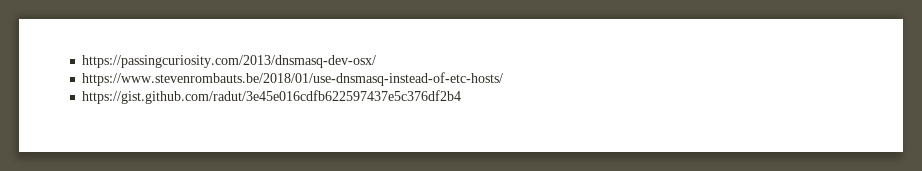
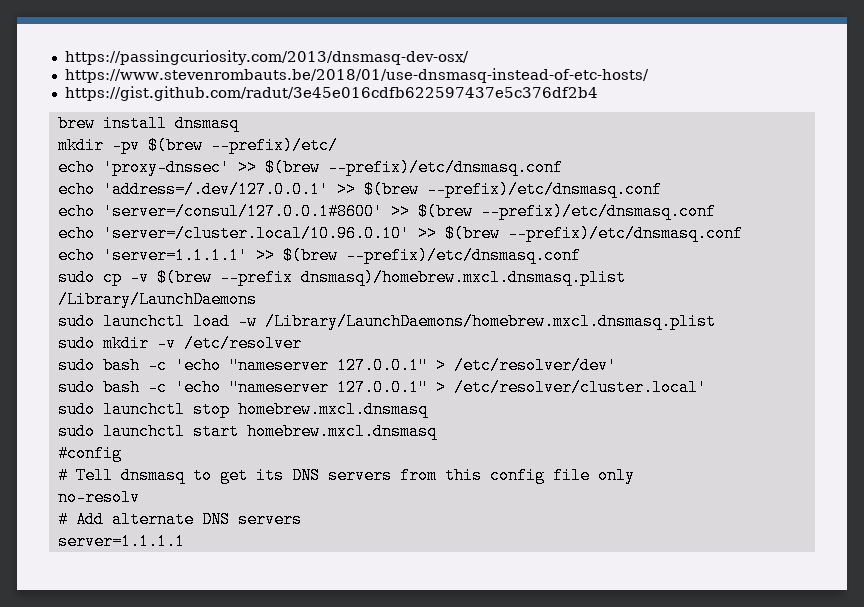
+ brew install dnsmasq
+ mkdir -pv $(brew --prefix)/etc/
+ echo 'proxy-dnssec' >> $(brew --prefix)/etc/dnsmasq.conf
+ echo 'address=/.dev/127.0.0.1' >> $(brew --prefix)/etc/dnsmasq.conf
+ echo 'server=/consul/127.0.0.1#8600' >> $(brew --prefix)/etc/dnsmasq.conf
+ echo 'server=/cluster.local/10.96.0.10' >> $(brew --prefix)/etc/dnsmasq.conf
+ echo 'server=1.1.1.1' >> $(brew --prefix)/etc/dnsmasq.conf
+ sudo cp -v $(brew --prefix dnsmasq)/homebrew.mxcl.dnsmasq.plist /Library/LaunchDaemons
+ sudo launchctl load -w /Library/LaunchDaemons/homebrew.mxcl.dnsmasq.plist
+ sudo mkdir -v /etc/resolver
+ sudo bash -c 'echo "nameserver 127.0.0.1" > /etc/resolver/dev'
+ sudo bash -c 'echo "nameserver 127.0.0.1" > /etc/resolver/cluster.local'
+ sudo launchctl stop homebrew.mxcl.dnsmasq
+ sudo launchctl start homebrew.mxcl.dnsmasq
+ #config
+ # Tell dnsmasq to get its DNS servers from this config file only
+ no-resolv
+ # Add alternate DNS servers
+ server=1.1.1.1

